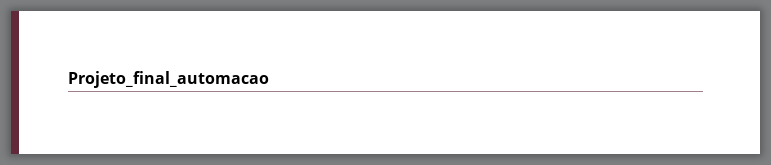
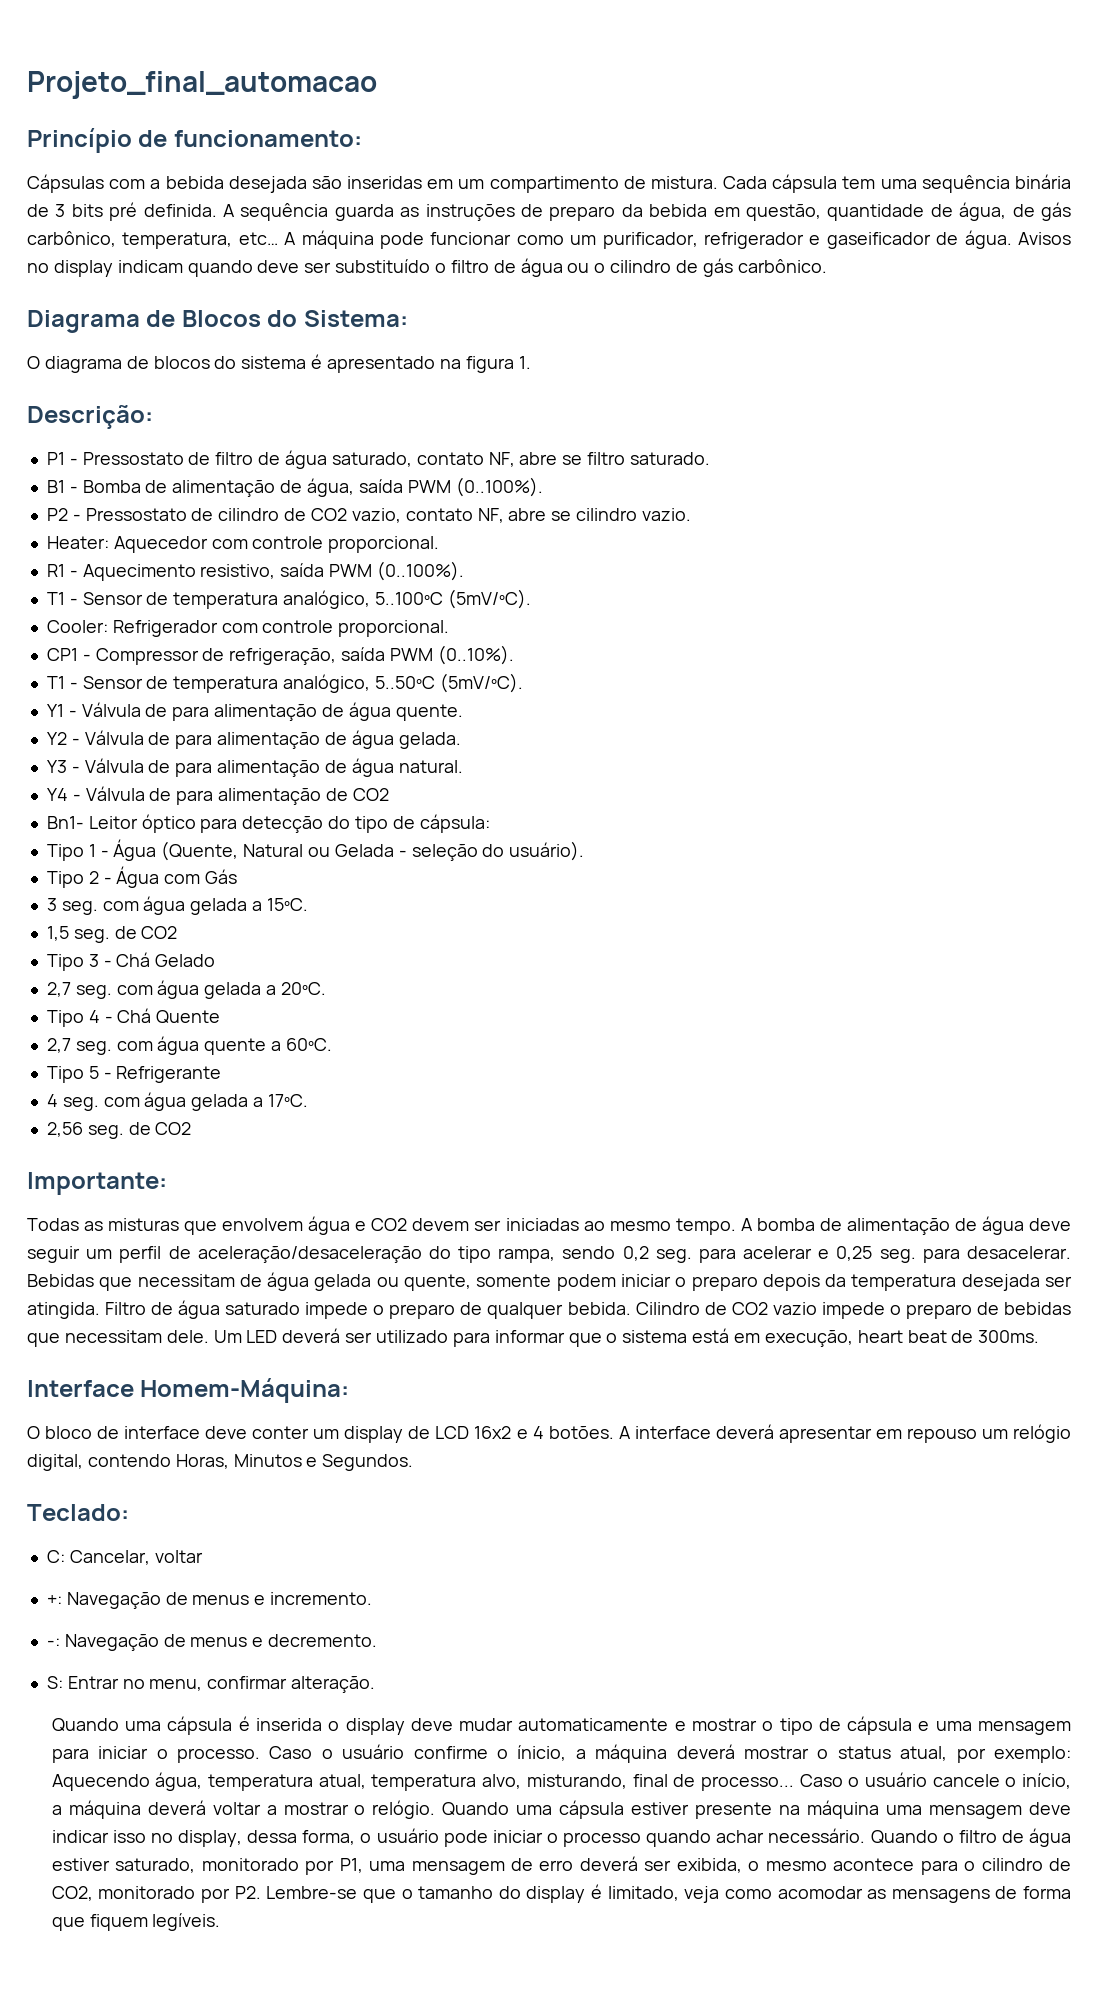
+ Princípio de funcionamento:
+ Cápsulas com a bebida desejada são inseridas em um compartimento de mistura. Cada cápsula tem uma sequência binária de 3 bits pré definida. A sequência guarda as instruções de preparo da bebida em questão, quantidade de água, de gás carbônico, temperatura, etc… A máquina pode funcionar como um purificador, refrigerador e gaseificador de água. Avisos no display indicam quando deve ser substituído o filtro de água ou o cilindro de gás carbônico.
+ Diagrama de Blocos do Sistema:
+ O diagrama de blocos do sistema é apresentado na figura 1.
+ Descrição:
+ P1 - Pressostato de filtro de água saturado, contato NF, abre se filtro saturado.
+ B1 - Bomba de alimentação de água, saída PWM (0..100%).
+ P2 - Pressostato de cilindro de CO2 vazio, contato NF, abre se cilindro vazio.
+ Heater: Aquecedor com controle proporcional.
+ R1 - Aquecimento resistivo, saída PWM (0..100%).
+ T1 - Sensor de temperatura analógico, 5..100ºC (5mV/ºC).
+ Cooler: Refrigerador com controle proporcional.
+ CP1 - Compressor de refrigeração, saída PWM (0..10%).
+ T1 - Sensor de temperatura analógico, 5..50ºC (5mV/ºC).
+ Y1 - Válvula de para alimentação de água quente.
+ Y2 - Válvula de para alimentação de água gelada.
+ Y3 - Válvula de para alimentação de água natural.
+ Y4 - Válvula de para alimentação de CO2
+ Bn1- Leitor óptico para detecção do tipo de cápsula:
+ Tipo 1 - Água (Quente, Natural ou Gelada - seleção do usuário).
+ Tipo 2 - Água com Gás
+ 3 seg. com água gelada a 15ºC.
+ 1,5 seg. de CO2
+ Tipo 3 - Chá Gelado
+ 2,7 seg. com água gelada a 20ºC.
+ Tipo 4 - Chá Quente
+ 2,7 seg. com água quente a 60ºC.
+ Tipo 5 - Refrigerante
+ 4 seg. com água gelada a 17ºC.
+ 2,56 seg. de CO2
+ Importante:
+ Todas as misturas que envolvem água e CO2 devem ser iniciadas ao mesmo tempo. A bomba de alimentação de água deve seguir um perfil de aceleração/desaceleração do tipo rampa, sendo 0,2 seg. para acelerar e 0,25 seg. para desacelerar. Bebidas que necessitam de água gelada ou quente, somente podem iniciar o preparo depois da temperatura desejada ser atingida. Filtro de água saturado impede o preparo de qualquer bebida. Cilindro de CO2 vazio impede o preparo de bebidas que necessitam dele. Um LED deverá ser utilizado para informar que o sistema está em execução, heart beat de 300ms.
+ Interface Homem-Máquina:
+ O bloco de interface deve conter um display de LCD 16x2 e 4 botões. A interface deverá apresentar em repouso um relógio digital, contendo Horas, Minutos e Segundos.
+ Teclado:
+ C: Cancelar, voltar
+ +: Navegação de menus e incremento.
+ -: Navegação de menus e decremento.
+ S: Entrar no menu, confirmar alteração.
+ Quando uma cápsula é inserida o display deve mudar automaticamente e mostrar o tipo de cápsula e uma mensagem para iniciar o processo. Caso o usuário confirme o ínicio, a máquina deverá mostrar o status atual, por exemplo: Aquecendo água, temperatura atual, temperatura alvo, misturando, final de processo... Caso o usuário cancele o início, a máquina deverá voltar a mostrar o relógio. Quando uma cápsula estiver presente na máquina uma mensagem deve indicar isso no display, dessa forma, o usuário pode iniciar o processo quando achar necessário. Quando o filtro de água estiver saturado, monitorado por P1, uma mensagem de erro deverá ser exibida, o mesmo acontece para o cilindro de CO2, monitorado por P2. Lembre-se que o tamanho do display é limitado, veja como acomodar as mensagens de forma que fiquem legíveis.

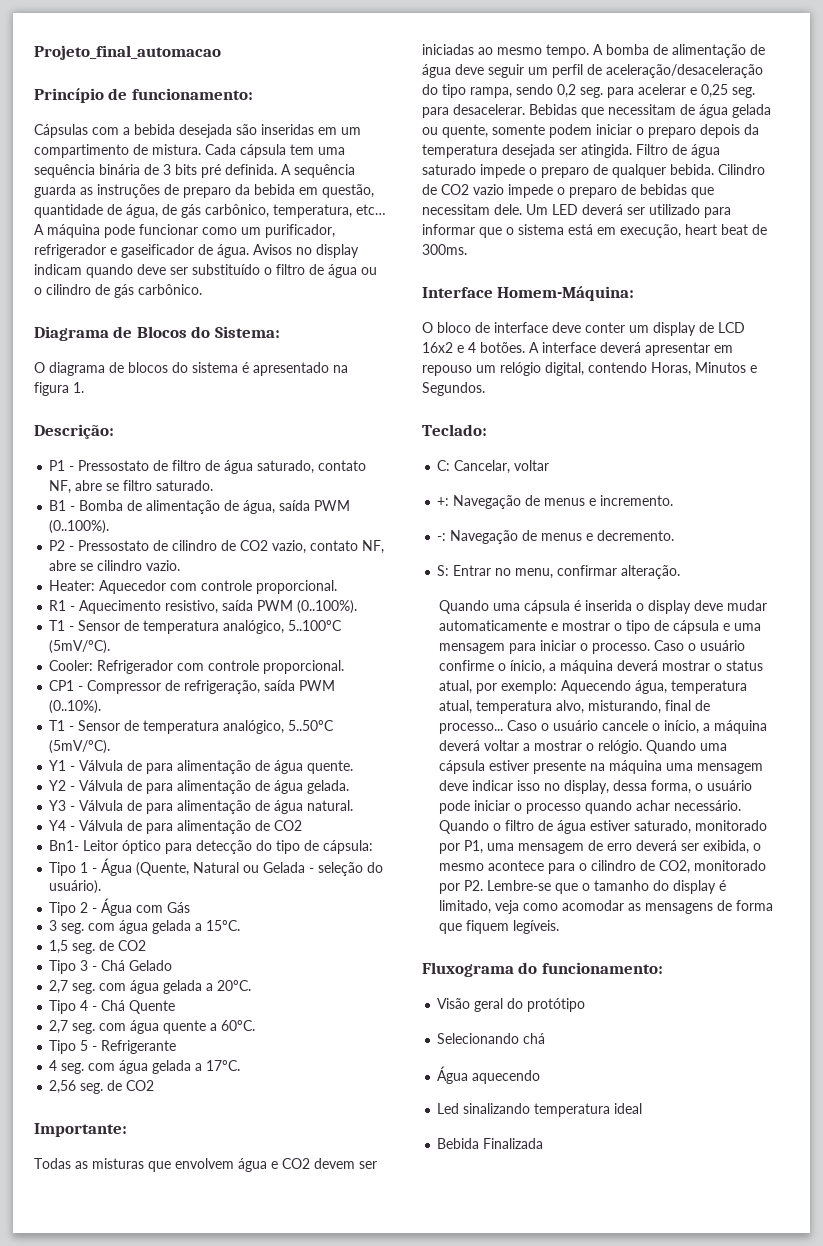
+ Fluxograma do funcionamento:
+ Visão geral do protótipo
+ Selecionando chá
+ Água aquecendo
+ Led sinalizando temperatura ideal
+ Bebida Finalizada

